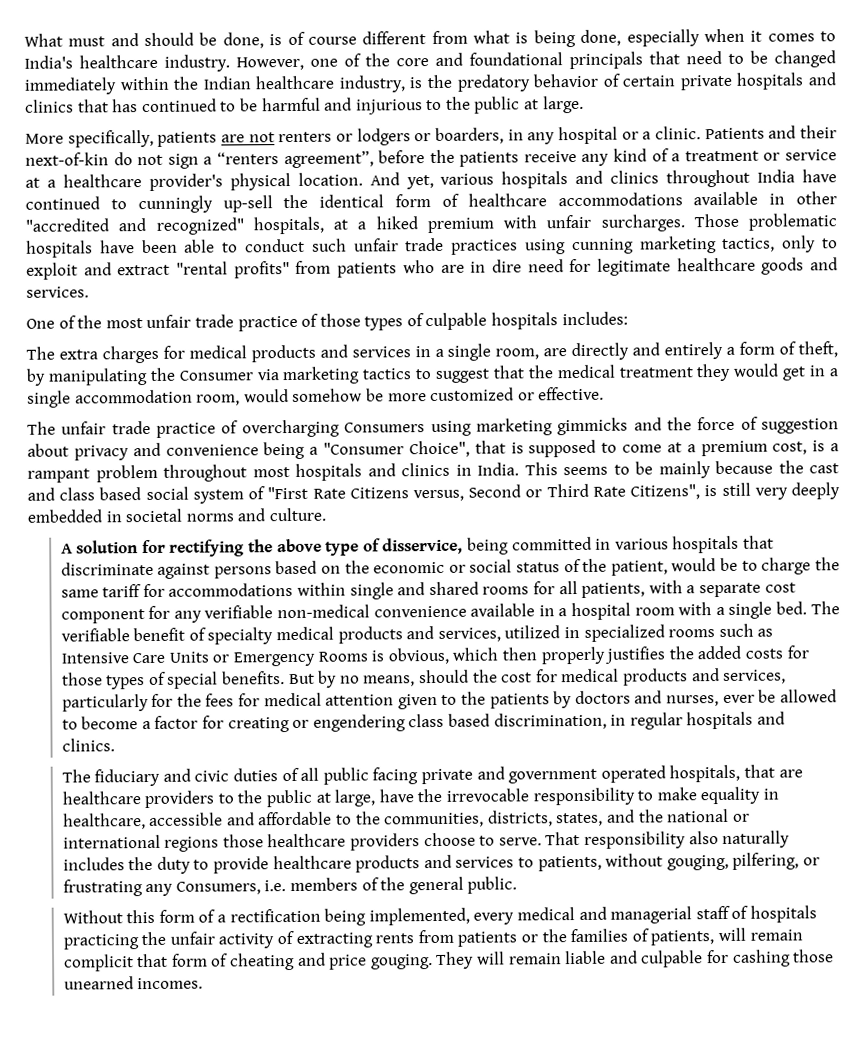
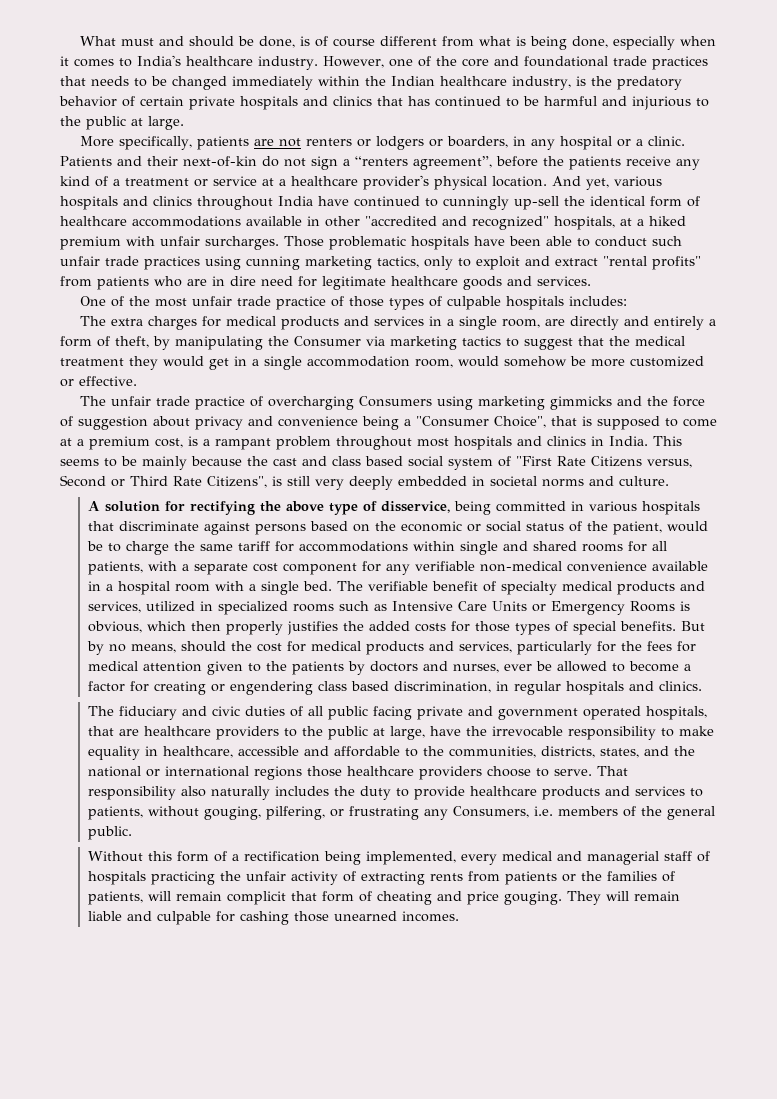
- However, one of the core and foundational principals that need to be changed immediately within the Indian healthcare industry, is the predatory behavior of certain private hospitals and clinics that has continued to be harmful and injurious to the public at large.
+ However, one of the core and foundational trade practices that needs to be changed immediately within the Indian healthcare industry, is the predatory behavior of certain private hospitals and clinics that has continued to be harmful and injurious to the public at large.

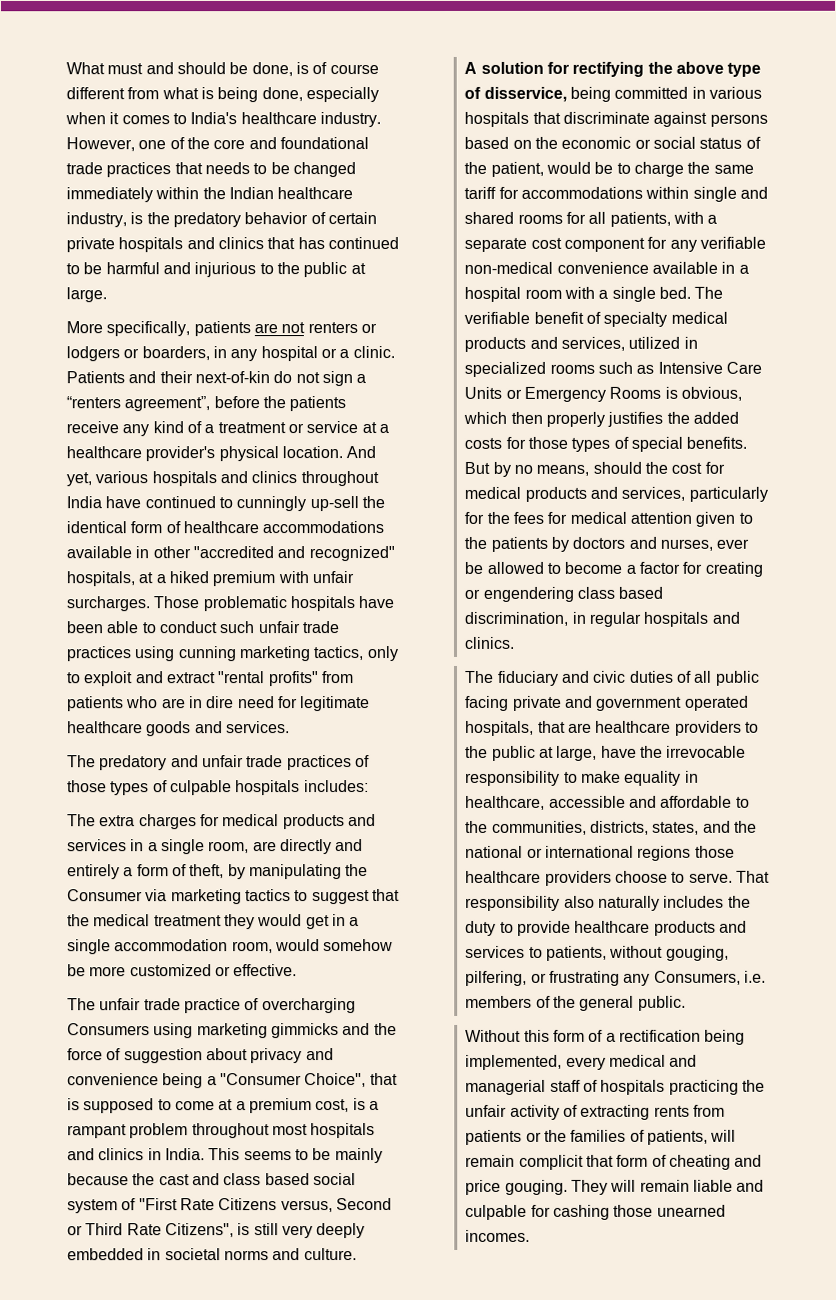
- One of the most unfair trade practice of those types of culpable hospitals includes:
+ The predatory and unfair trade practices of those types of culpable hospitals includes:

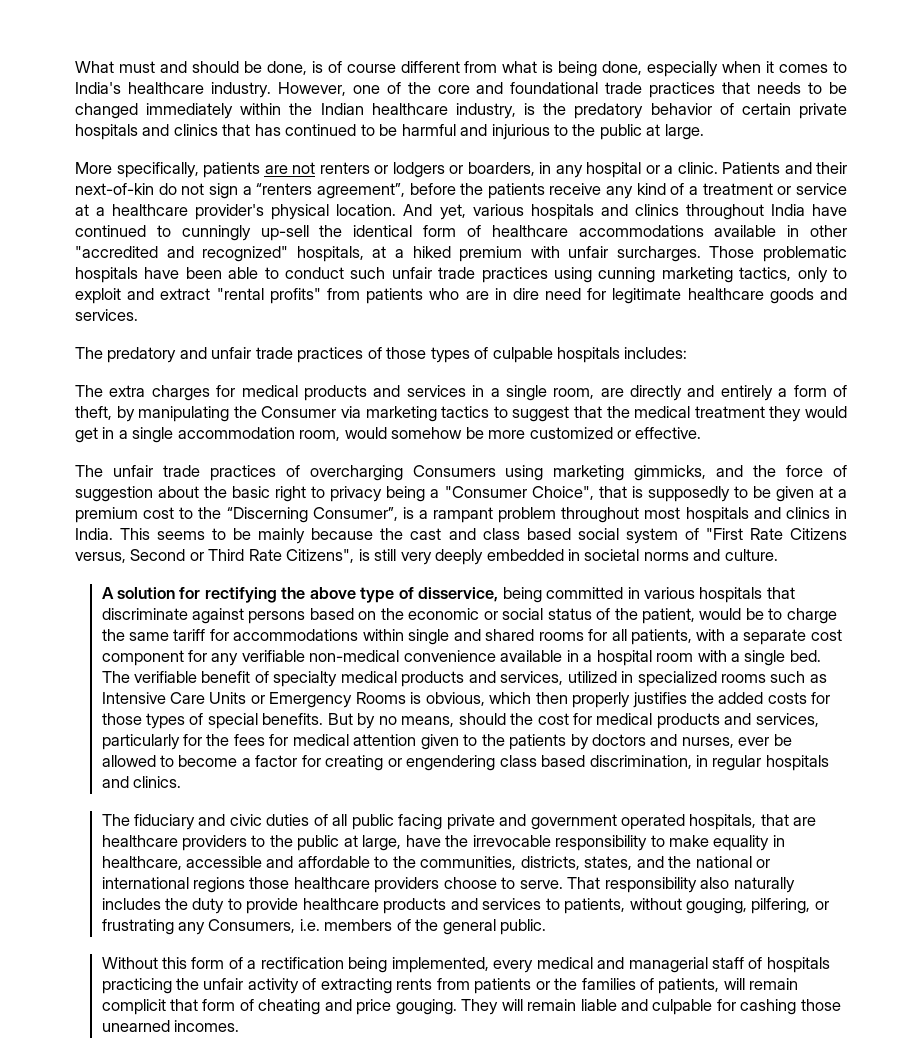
- The unfair trade practice of overcharging Consumers using marketing gimmicks and the force of suggestion about privacy and convenience being a "Consumer Choice", that is supposed to come at a premium cost, is a rampant problem throughout most hospitals and clinics in India.
+ The unfair trade practices of overcharging Consumers using marketing gimmicks, and the force of suggestion about the basic right to privacy being a "Consumer Choice", that is supposedly to be given at a premium cost to the “Discerning Consumer”, is a rampant problem throughout most hospitals and clinics in India.

